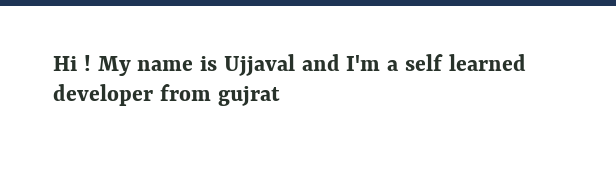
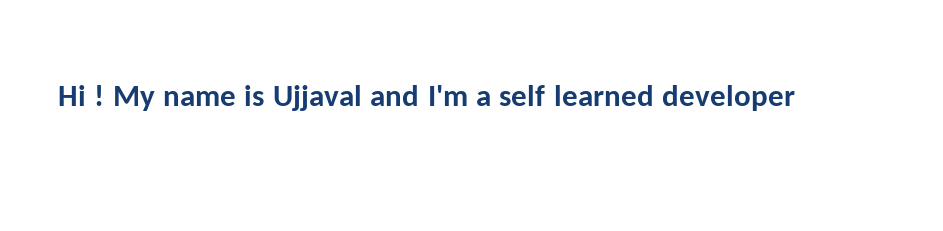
- My name is Ujjaval and I'm a self learned developer from gujrat
+ My name is Ujjaval and I'm a self learned developer

